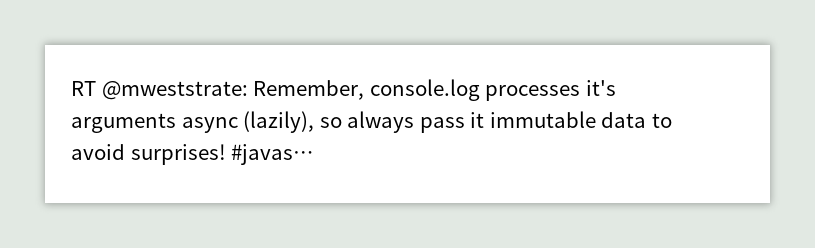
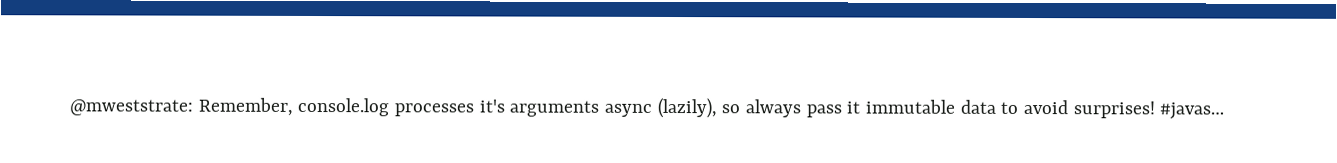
- RT @mweststrate: Remember, console.log processes it's arguments async (lazily), so always pass it immutable data to avoid surprises!
+ @mweststrate: Remember, console.log processes it's arguments async (lazily), so always pass it immutable data to avoid surprises!

